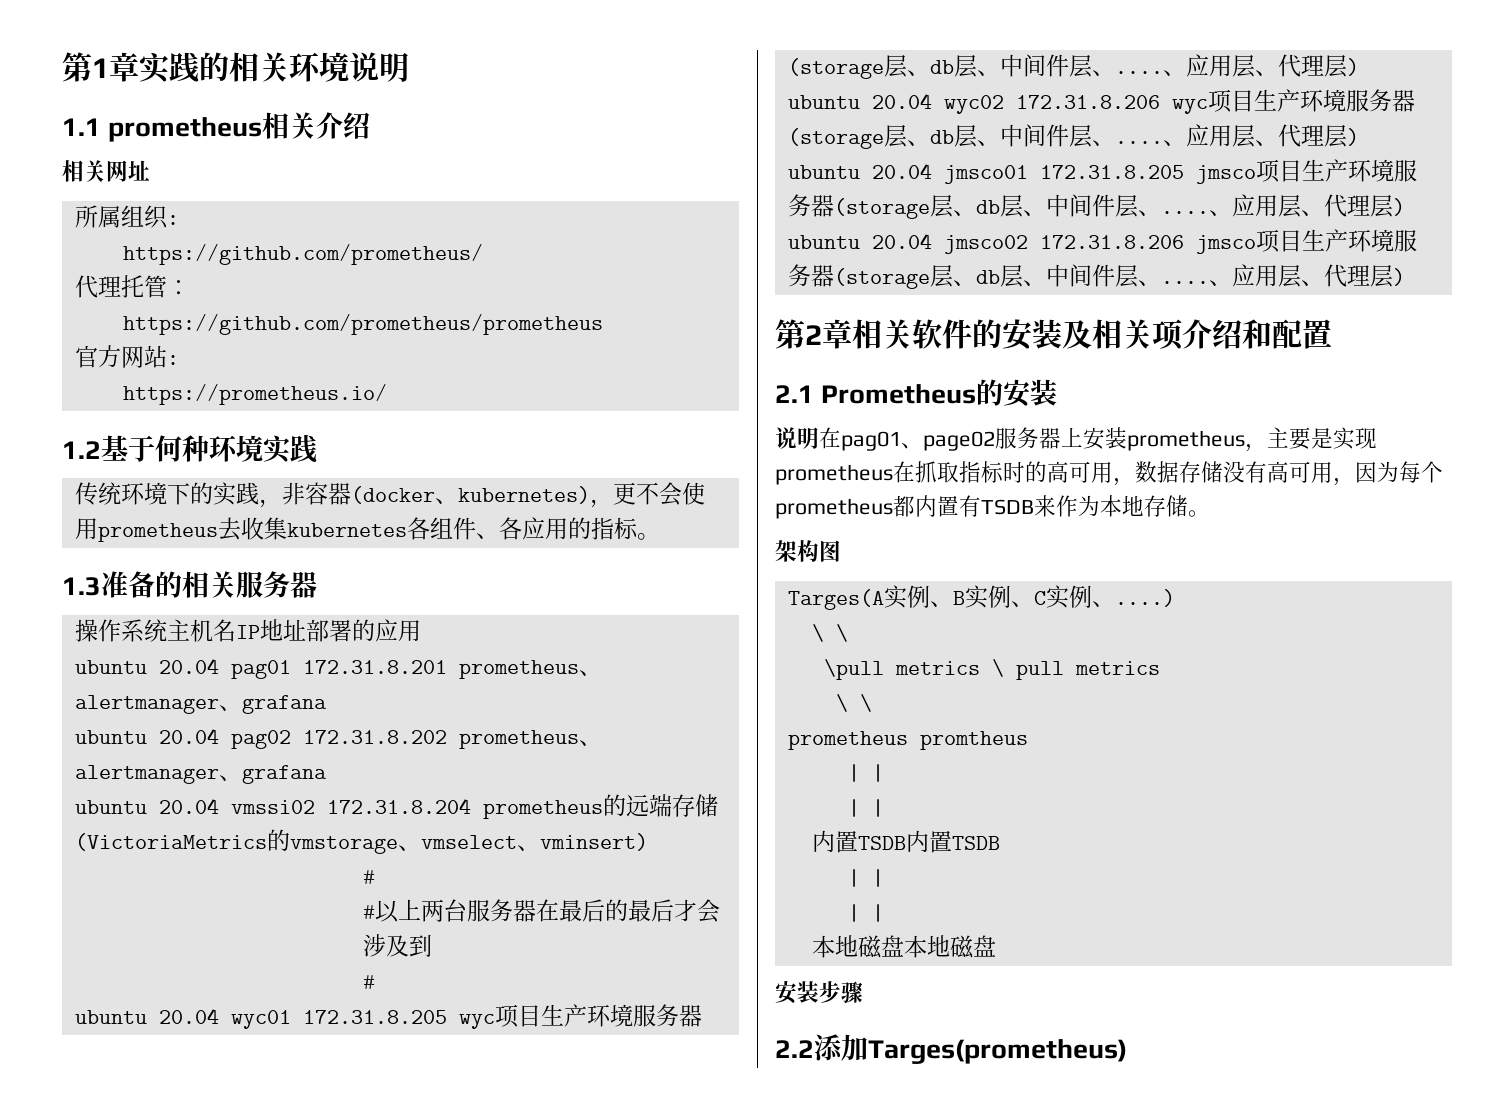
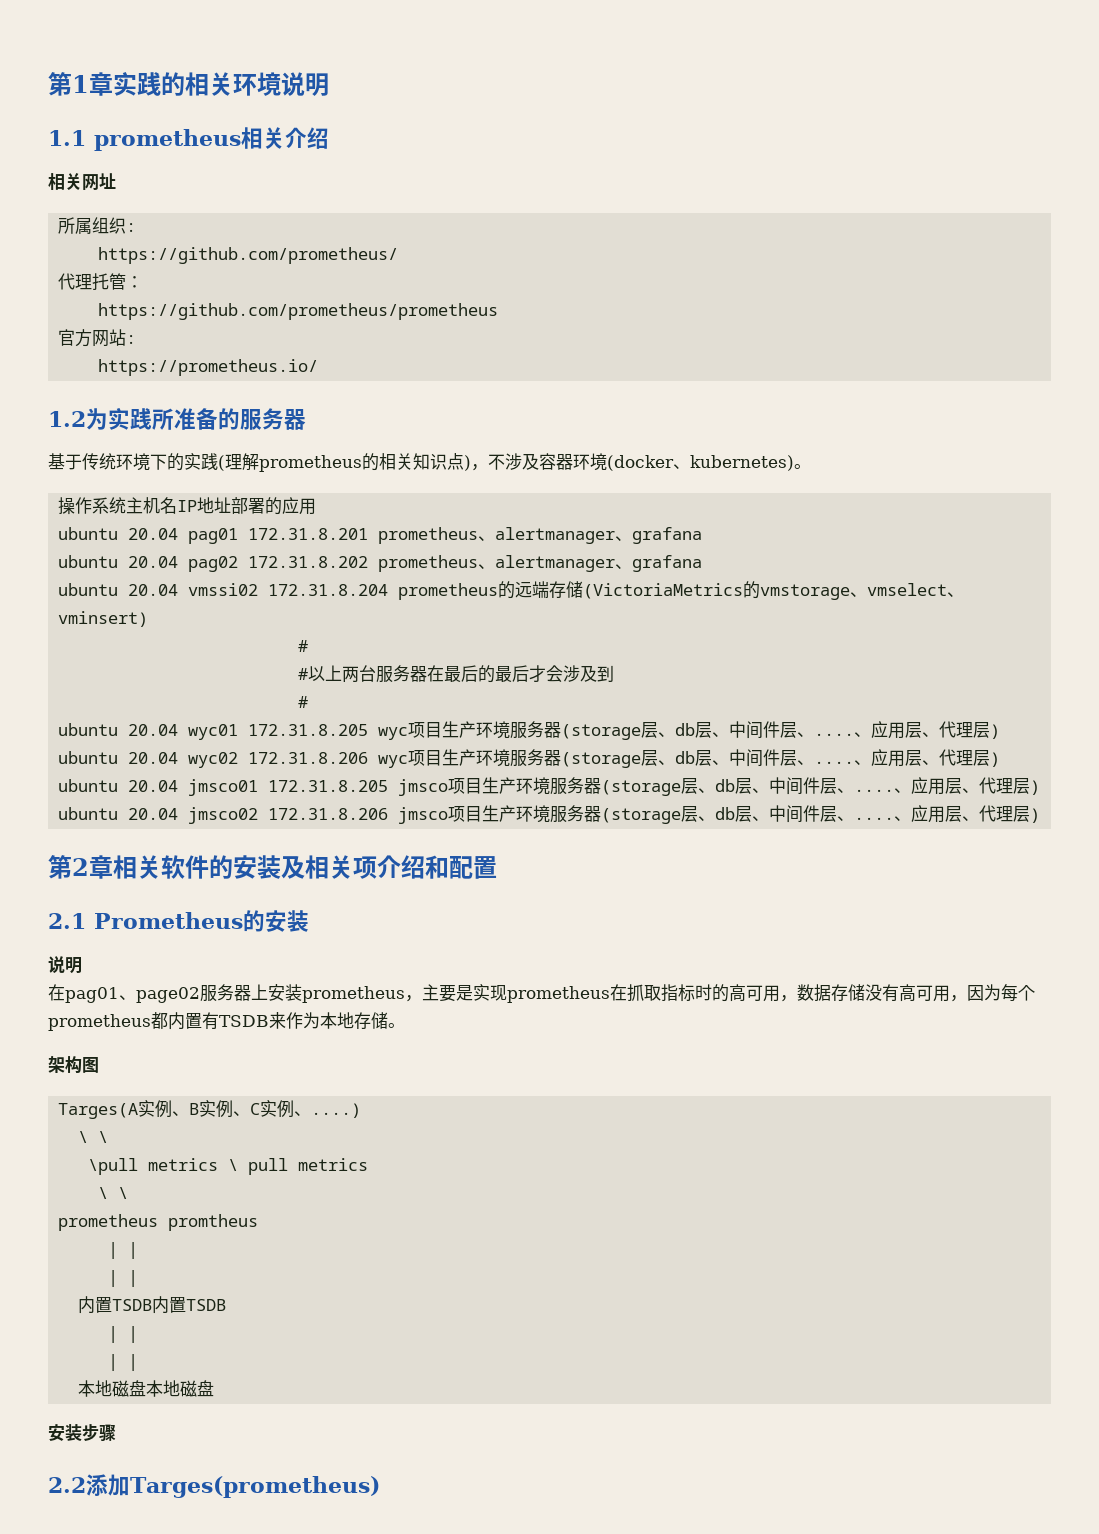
- 1.2基于何种环境实践
- 传统环境下的实践，非容器(docker、kubernetes)，更不会使用prometheus去收集kubernetes各组件、各应用的指标。
- 1.3准备的相关服务器
+ 1.2为实践所准备的服务器
+ 基于传统环境下的实践(理解prometheus的相关知识点)，不涉及容器环境(docker、kubernetes)。
  2.1 Prometheus的安装
- 说明在pag01、page02服务器上安装prometheus，主要是实现prometheus在抓取指标时的高可用，数据存储没有高可用，因为每个prometheus都内置有TSDB来作为本地存储。
+ 说明
+ 在pag01、page02服务器上安装prometheus，主要是实现prometheus在抓取指标时的高可用，数据存储没有高可用，因为每个prometheus都内置有TSDB来作为本地存储。

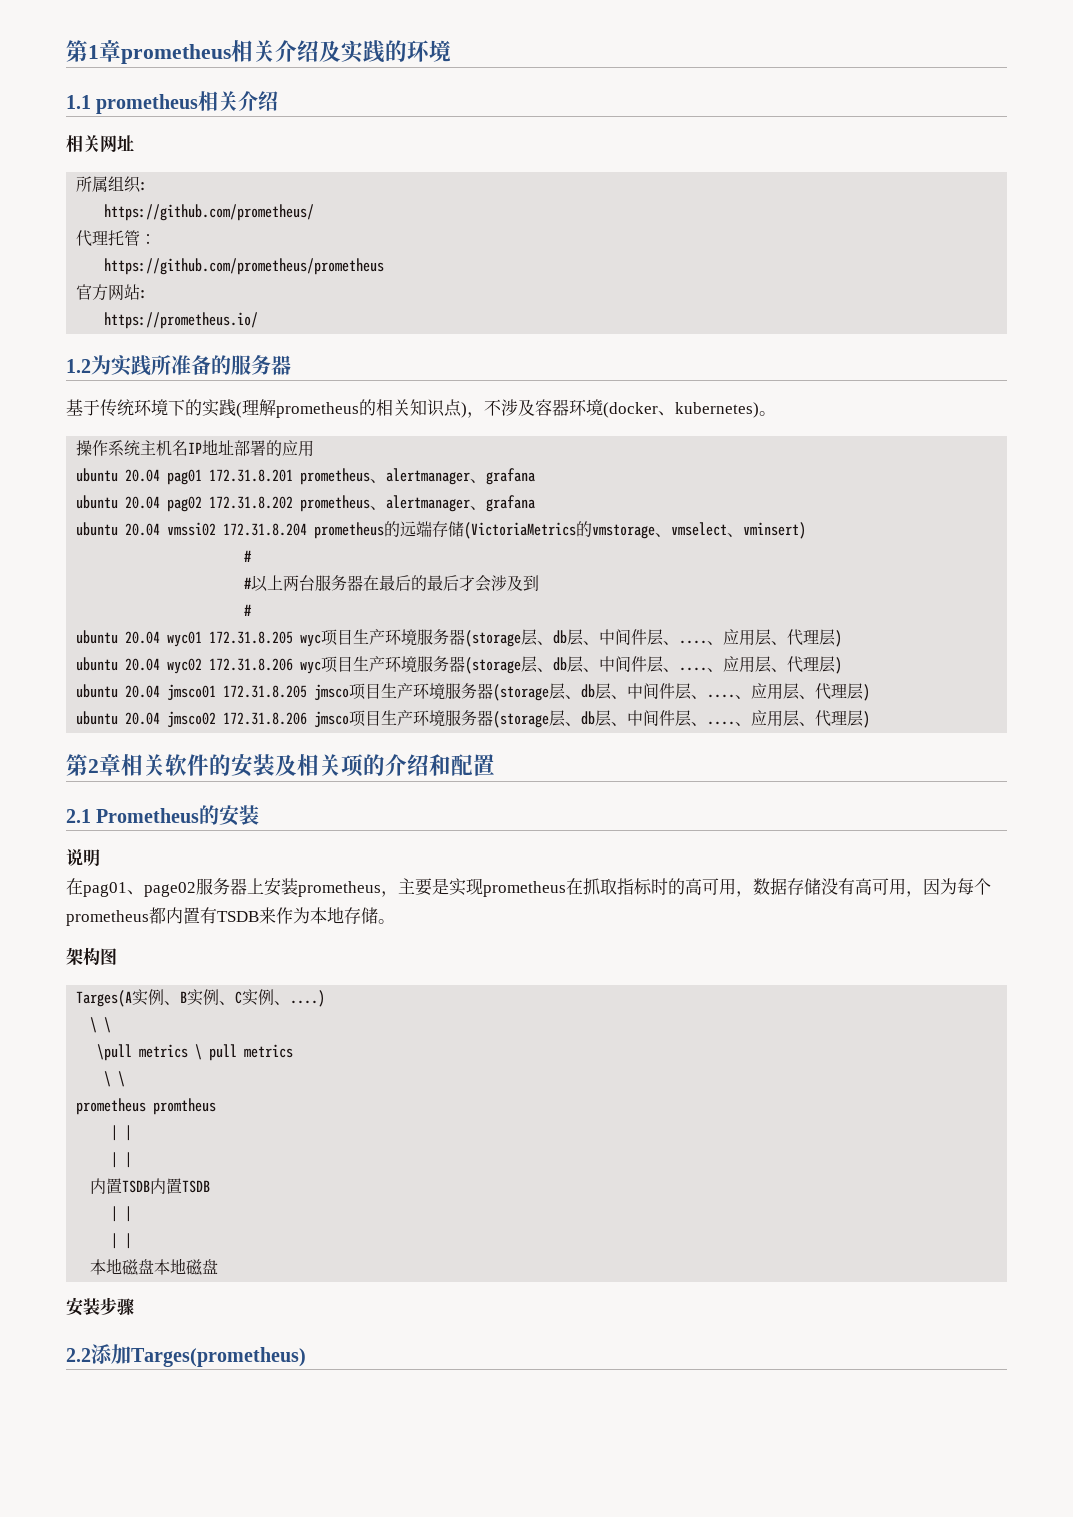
- 第1章实践的相关环境说明
+ 第1章prometheus相关介绍及实践的环境
- 第2章相关软件的安装及相关项介绍和配置
+ 第2章相关软件的安装及相关项的介绍和配置

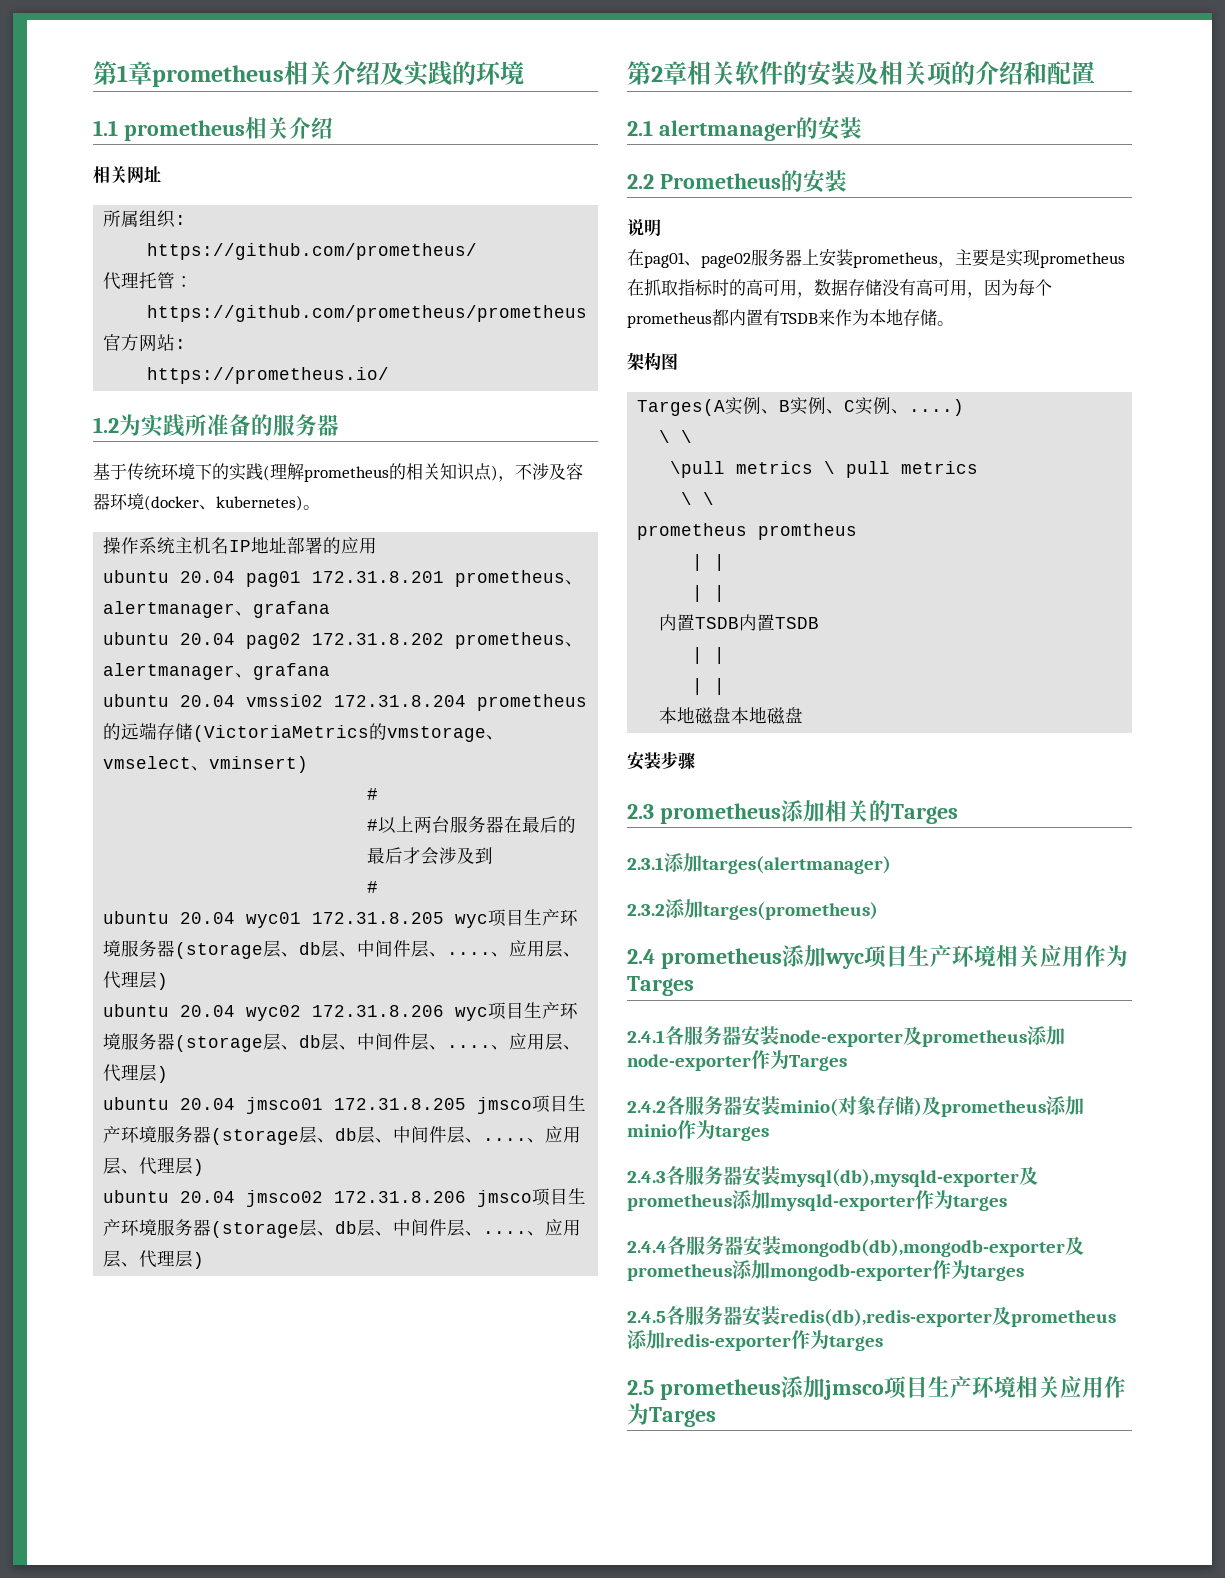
- 2.1 Prometheus的安装
+ 2.1 alertmanager的安装
+ 2.2 Prometheus的安装
- 2.2添加Targes(prometheus)
+ 2.3 prometheus添加相关的Targes
+ 2.3.1添加targes(alertmanager)
+ 2.3.2添加targes(prometheus)
+ 2.4 prometheus添加wyc项目生产环境相关应用作为Targes
+ 2.4.1各服务器安装node-exporter及prometheus添加node-exporter作为Targes
+ 2.4.2各服务器安装minio(对象存储)及prometheus添加minio作为targes
+ 2.4.3各服务器安装mysql(db),mysqld-exporter及prometheus添加mysqld-exporter作为targes
+ 2.4.4各服务器安装mongodb(db),mongodb-exporter及prometheus添加mongodb-exporter作为targes
+ 2.4.5各服务器安装redis(db),redis-exporter及prometheus添加redis-exporter作为targes
+ 2.5 prometheus添加jmsco项目生产环境相关应用作为Targes

